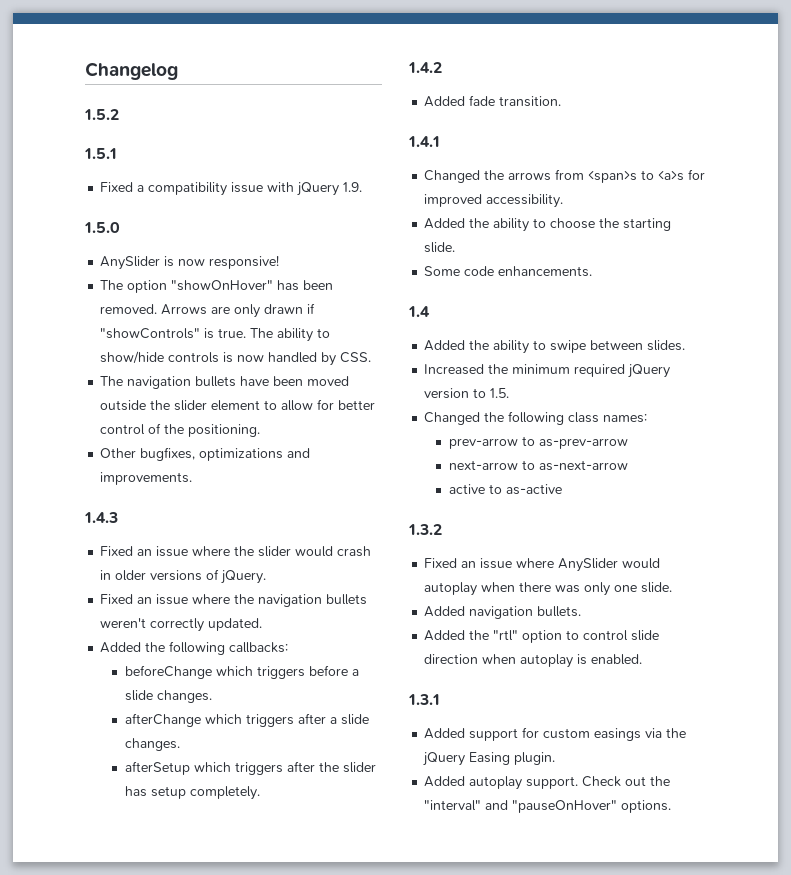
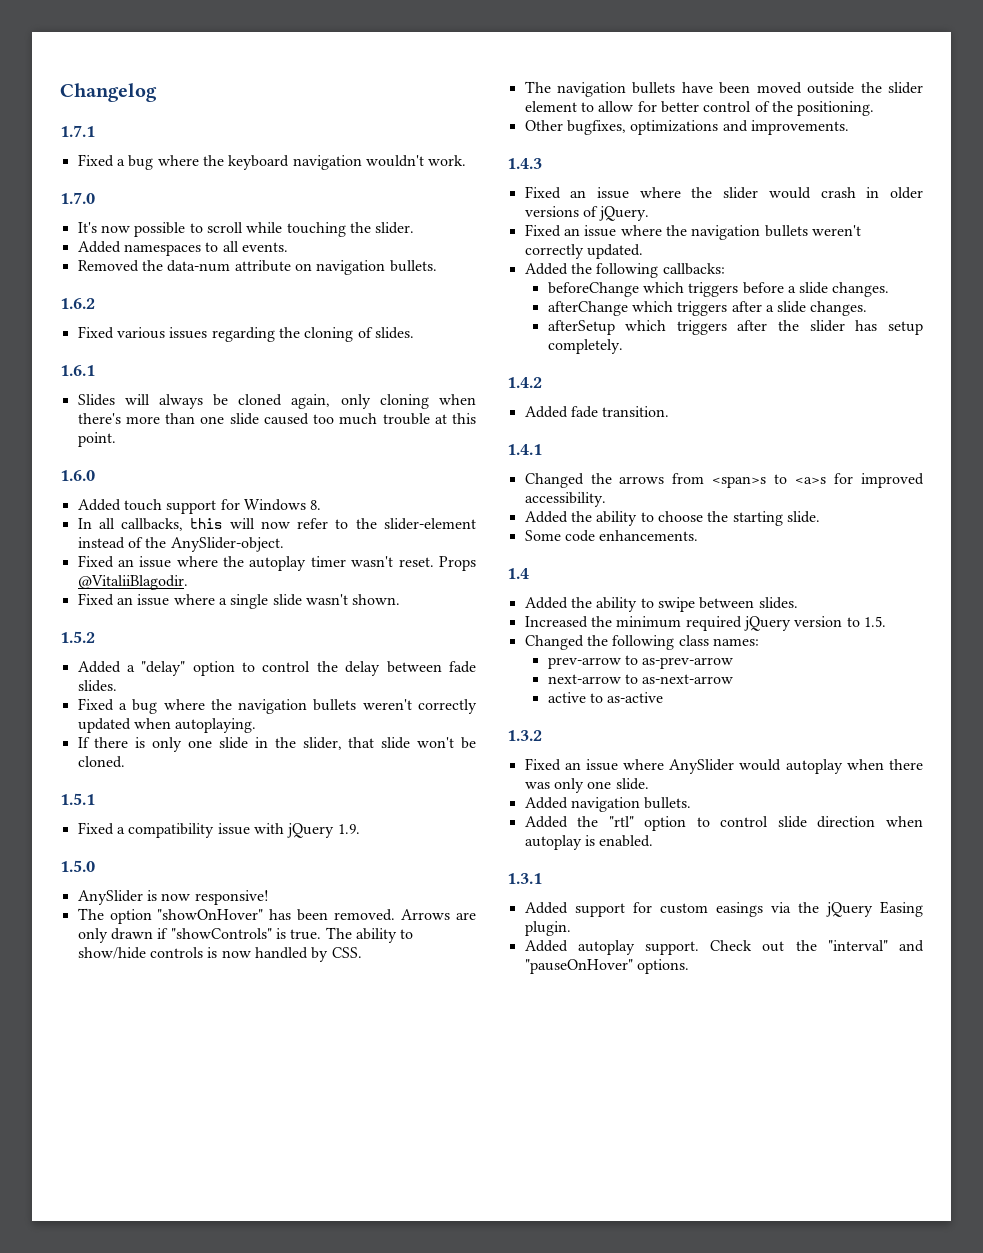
+ 1.7.1
+ Fixed a bug where the keyboard navigation wouldn't work.
+ 1.7.0
+ It's now possible to scroll while touching the slider.
+ Added namespaces to all events.
+ Removed the data-num attribute on navigation bullets.
+ 1.6.2
+ Fixed various issues regarding the cloning of slides.
+ 1.6.1
+ Slides will always be cloned again, only cloning when there's more than one slide caused too much trouble at this point.
+ 1.6.0
+ Added touch support for Windows 8.
+ In all callbacks, this will now refer to the slider-element instead of the AnySlider-object.
+ Fixed an issue where the autoplay timer wasn't reset. Props @VitaliiBlagodir.
+ Fixed an issue where a single slide wasn't shown.
  1.5.2
+ Added a "delay" option to control the delay between fade slides.
+ Fixed a bug where the navigation bullets weren't correctly updated when autoplaying.
+ If there is only one slide in the slider, that slide won't be cloned.

